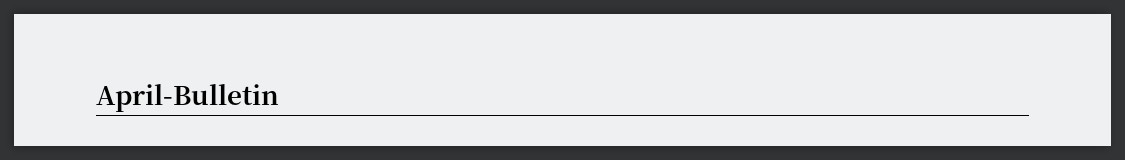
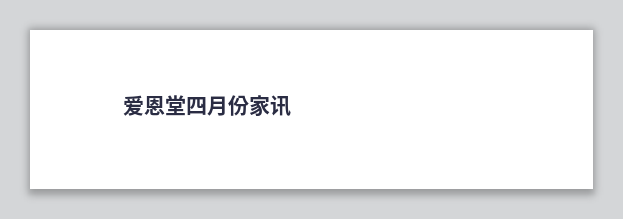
- April-Bulletin
+ 爱恩堂四月份家讯

